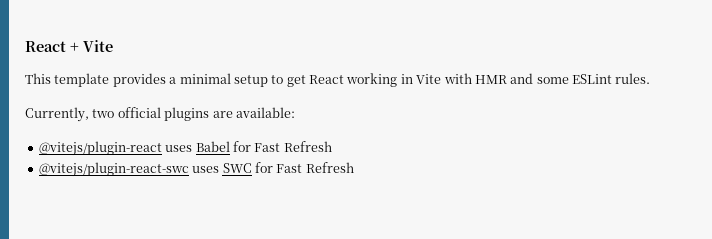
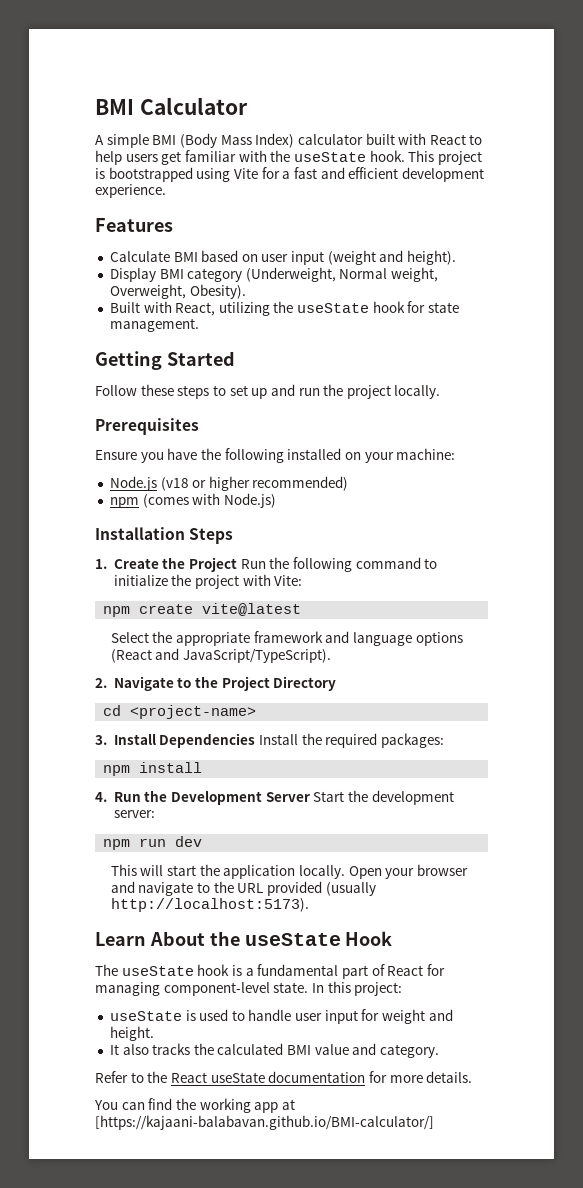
- React + Vite
- This template provides a minimal setup to get React working in Vite with HMR and some ESLint rules.
- Currently, two official plugins are available:
- @vitejs/plugin-react uses Babel for Fast Refresh
- @vitejs/plugin-react-swc uses SWC for Fast Refresh
+ BMI Calculator
+ A simple BMI (Body Mass Index) calculator built with React to help users get familiar with the useState hook. This project is bootstrapped using Vite for a fast and efficient development experience.
+ Features
+ Calculate BMI based on user input (weight and height).
+ Display BMI category (Underweight, Normal weight, Overweight, Obesity).
+ Built with React, utilizing the useState hook for state management.
+ Getting Started
+ Follow these steps to set up and run the project locally.
+ Prerequisites
+ Ensure you have the following installed on your machine:
+ Node.js (v18 or higher recommended)
+ npm (comes with Node.js)
+ Installation Steps
+ 1. Create the Project Run the following command to initialize the project with Vite:
+ npm create vite@latest
+ Select the appropriate framework and language options (React and JavaScript/TypeScript).
+ 2. Navigate to the Project Directory
+ cd <project-name>
+ 3. Install Dependencies Install the required packages:
+ npm install
+ 4. Run the Development Server Start the development server:
+ npm run dev
+ This will start the application locally. Open your browser and navigate to the URL provided (usually http://localhost:5173).
+ Learn About the useState Hook
+ The useState hook is a fundamental part of React for managing component-level state. In this project:
+ useState is used to handle user input for weight and height.
+ It also tracks the calculated BMI value and category.
+ Refer to the React useState documentation for more details.
+ You can find the working app at [https://kajaani-balabavan.github.io/BMI-calculator/]

